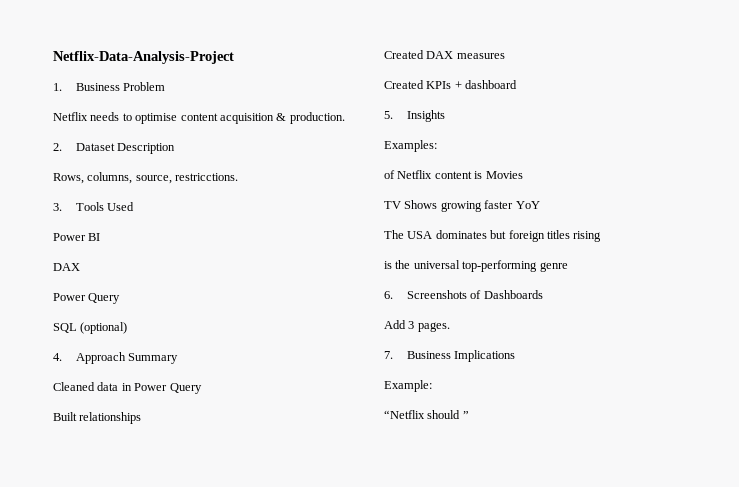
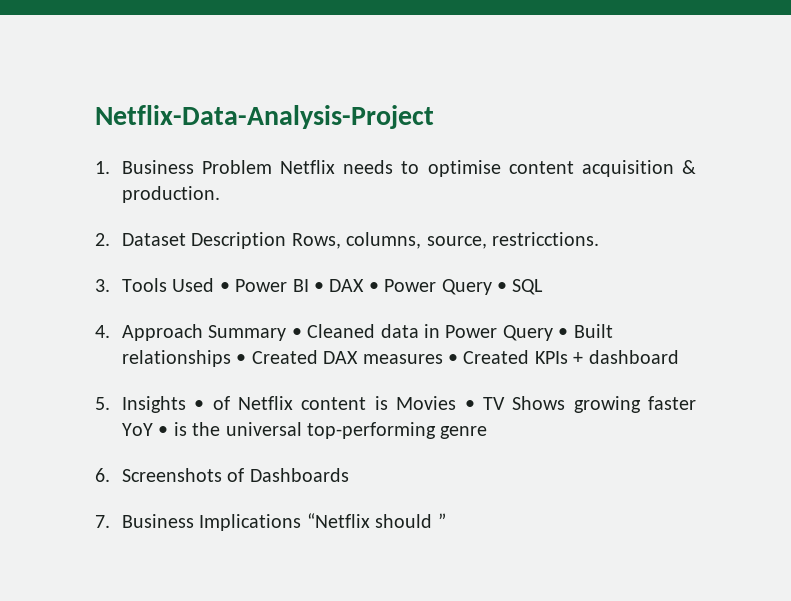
- 1. Business Problem
- Netflix needs to optimise content acquisition & production.
+ 1. Business Problem Netflix needs to optimise content acquisition & production.
- 2. Dataset Description
- Rows, columns, source, restricctions.
+ 2. Dataset Description Rows, columns, source, restricctions.
- 3. Tools Used
- Power BI
- DAX
- Power Query
- SQL (optional)
+ 3. Tools Used • Power BI • DAX • Power Query • SQL
- 4. Approach Summary
- Cleaned data in Power Query
- Built relationships
- Created DAX measures
- Created KPIs + dashboard
+ 4. Approach Summary • Cleaned data in Power Query • Built relationships • Created DAX measures • Created KPIs + dashboard
- 5. Insights
- Examples:
- of Netflix content is Movies
- TV Shows growing faster YoY
- The USA dominates but foreign titles rising
- is the universal top-performing genre
+ 5. Insights • of Netflix content is Movies • TV Shows growing faster YoY • is the universal top-performing genre
- Add 3 pages.
- 7. Business Implications
- Example:
- “Netflix should ”
+ 7. Business Implications “Netflix should ”

